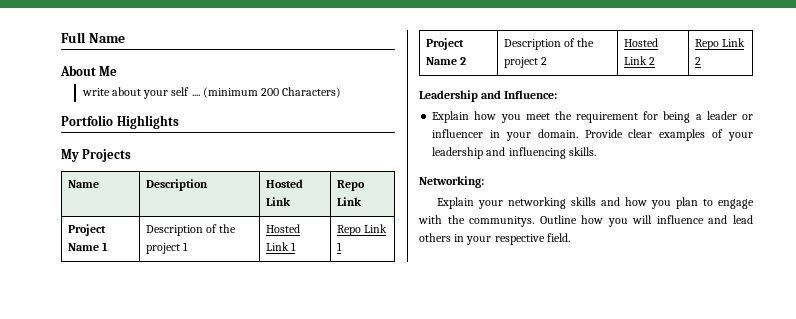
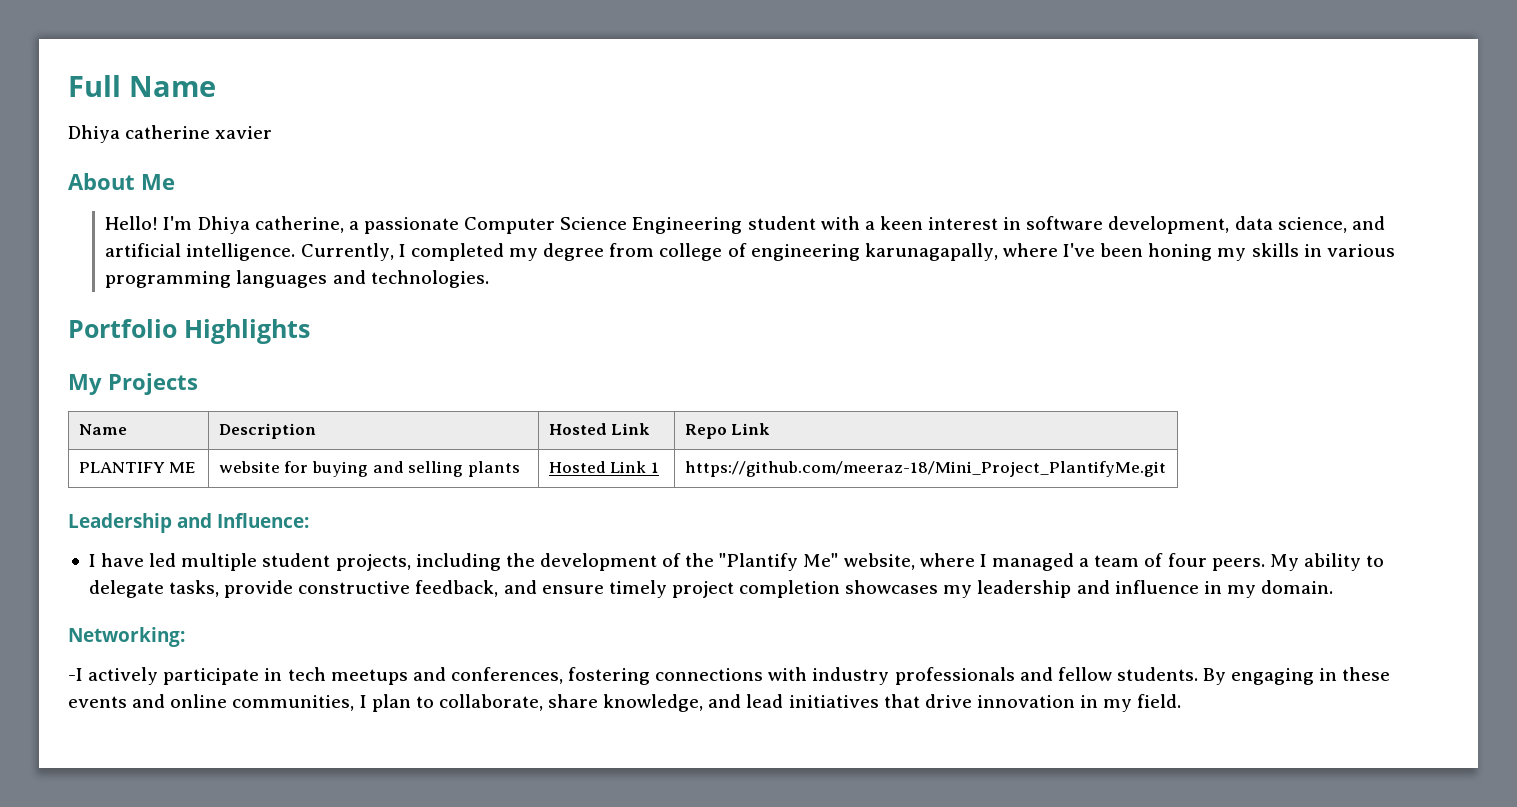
+ Dhiya catherine xavier
- write about your self .... (minimum 200 Characters)
+ Hello! I'm Dhiya catherine, a passionate Computer Science Engineering student with a keen interest in software development, data science, and artificial intelligence. Currently, I completed my degree from college of engineering karunagapally, where I've been honing my skills in various programming languages and technologies.
- Project Name 1 | Description of the project 1 | Hosted Link 1 | Repo Link 1
- Project Name 2 | Description of the project 2 | Hosted Link 2 | Repo Link 2
+ PLANTIFY ME | website for buying and selling plants | Hosted Link 1 | https://github.com/meeraz-18/Mini_Project_PlantifyMe.git
  Leadership and Influence:
- Explain how you meet the requirement for being a leader or influencer in your domain. Provide clear examples of your leadership and influencing skills.
+ I have led multiple student projects, including the development of the "Plantify Me" website, where I managed a team of four peers. My ability to delegate tasks, provide constructive feedback, and ensure timely project completion showcases my leadership and influence in my domain.
  Networking:
- Explain your networking skills and how you plan to engage with the communitys. Outline how you will influence and lead others in your respective field.
+ -I actively participate in tech meetups and conferences, fostering connections with industry professionals and fellow students. By engaging in these events and online communities, I plan to collaborate, share knowledge, and lead initiatives that drive innovation in my field.

